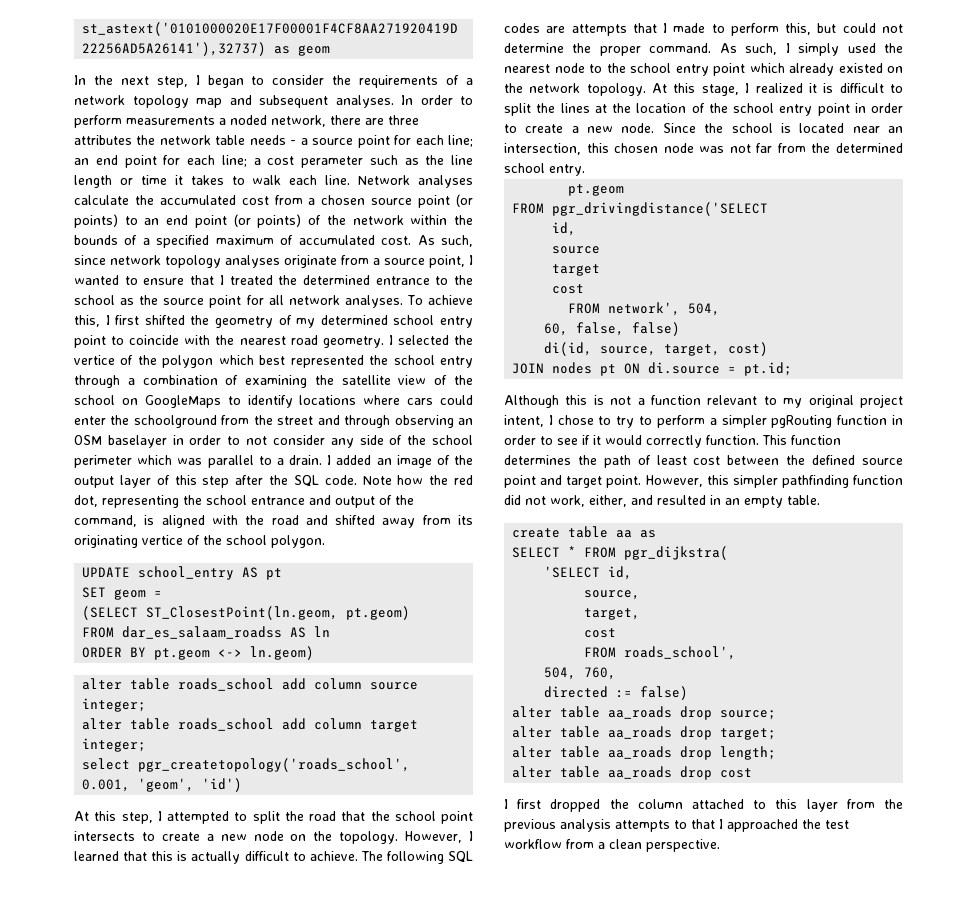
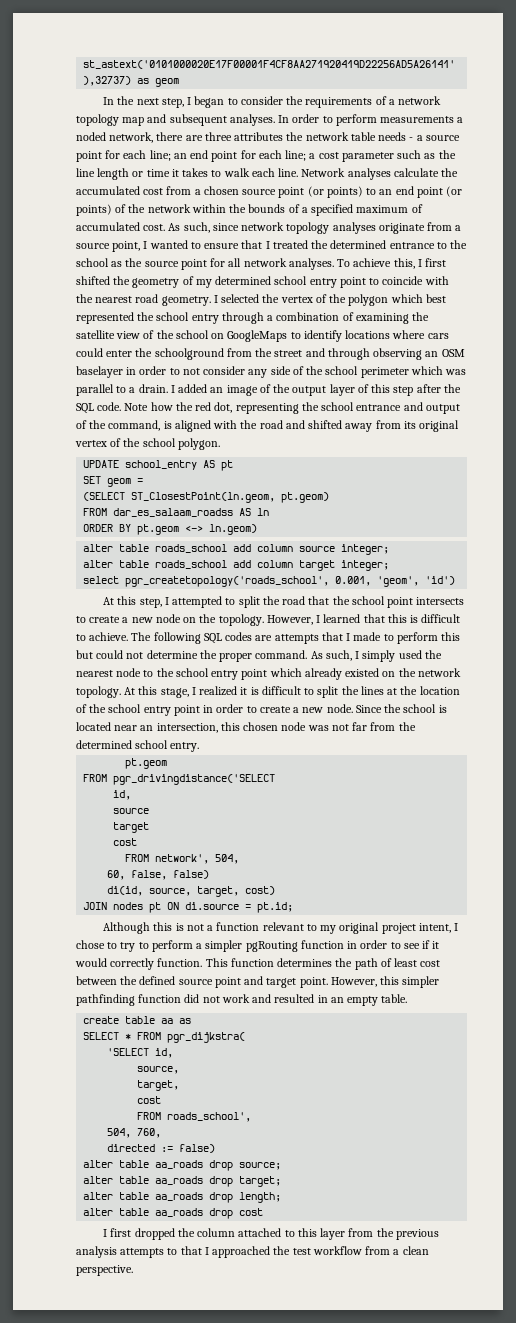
- In order to perform measurements a noded network, there are three attributes the network table needs - a source point for each line; an end point for each line; a cost perameter such as the line length or time it takes to walk each line.
+ In order to perform measurements a noded network, there are three attributes the network table needs - a source point for each line; an end point for each line; a cost parameter such as the line length or time it takes to walk each line.
- I selected the vertice of the polygon which best represented the school entry through a combination of examining the satellite view of the school on GoogleMaps to identify locations where cars could enter the schoolground from the street and through observing an OSM baselayer in order to not consider any side of the school perimeter which was parallel to a drain.
+ I selected the vertex of the polygon which best represented the school entry through a combination of examining the satellite view of the school on GoogleMaps to identify locations where cars could enter the schoolground from the street and through observing an OSM baselayer in order to not consider any side of the school perimeter which was parallel to a drain.
- Note how the red dot, representing the school entrance and output of the command, is aligned with the road and shifted away from its originating vertice of the school polygon.
+ Note how the red dot, representing the school entrance and output of the command, is aligned with the road and shifted away from its original vertex of the school polygon.
- However, I learned that this is actually difficult to achieve.
+ However, I learned that this is difficult to achieve.
- The following SQL codes are attempts that I made to perform this, but could not determine the proper command.
+ The following SQL codes are attempts that I made to perform this but could not determine the proper command.
- However, this simpler pathfinding function did not work, either, and resulted in an empty table.
+ However, this simpler pathfinding function did not work and resulted in an empty table.

